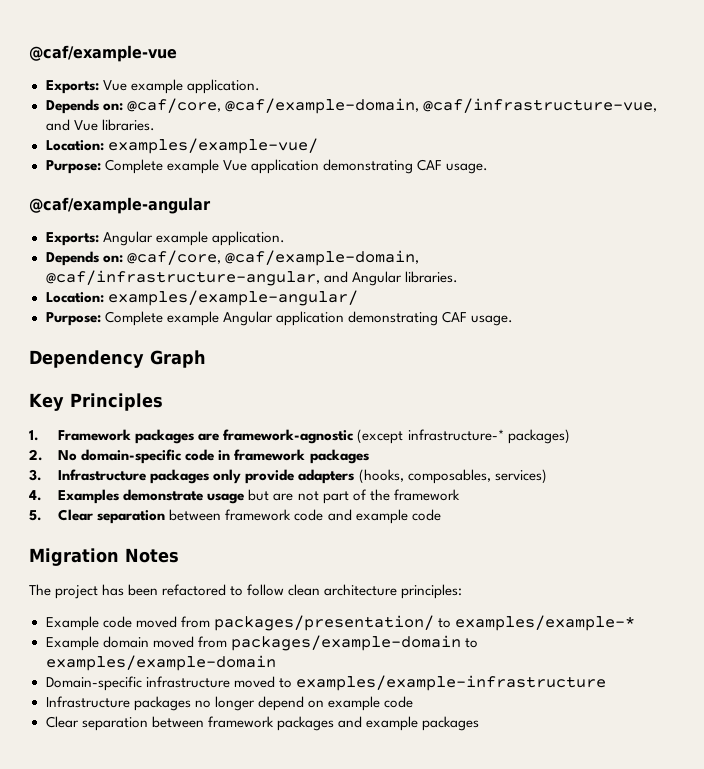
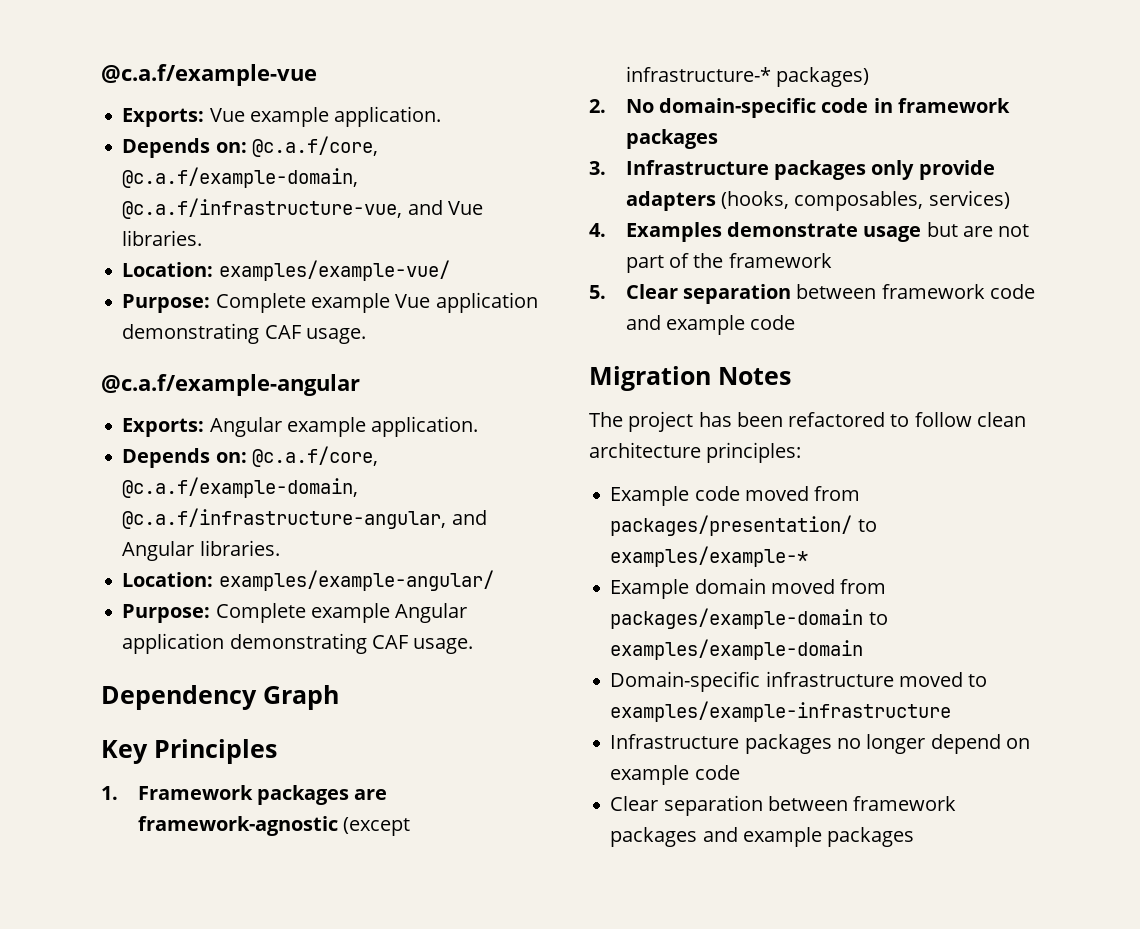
- @caf/example-vue
+ @c.a.f/example-vue
- Depends on: @caf/core, @caf/example-domain, @caf/infrastructure-vue, and Vue libraries.
+ Depends on: @c.a.f/core, @c.a.f/example-domain, @c.a.f/infrastructure-vue, and Vue libraries.
- @caf/example-angular
+ @c.a.f/example-angular
- Depends on: @caf/core, @caf/example-domain, @caf/infrastructure-angular, and Angular libraries.
+ Depends on: @c.a.f/core, @c.a.f/example-domain, @c.a.f/infrastructure-angular, and Angular libraries.

